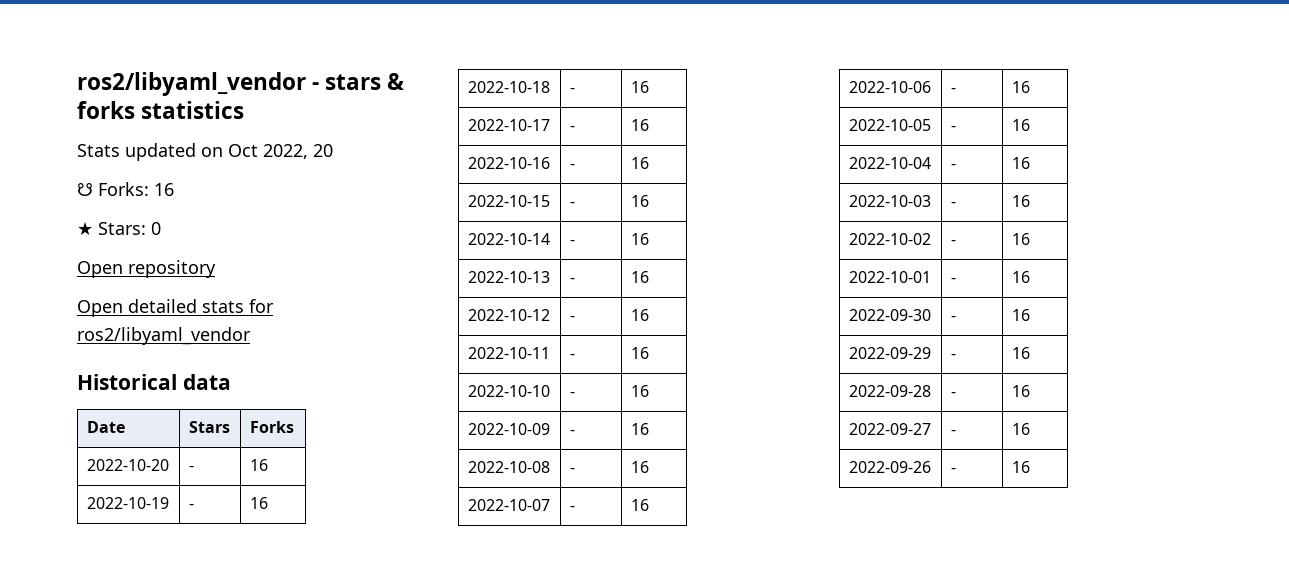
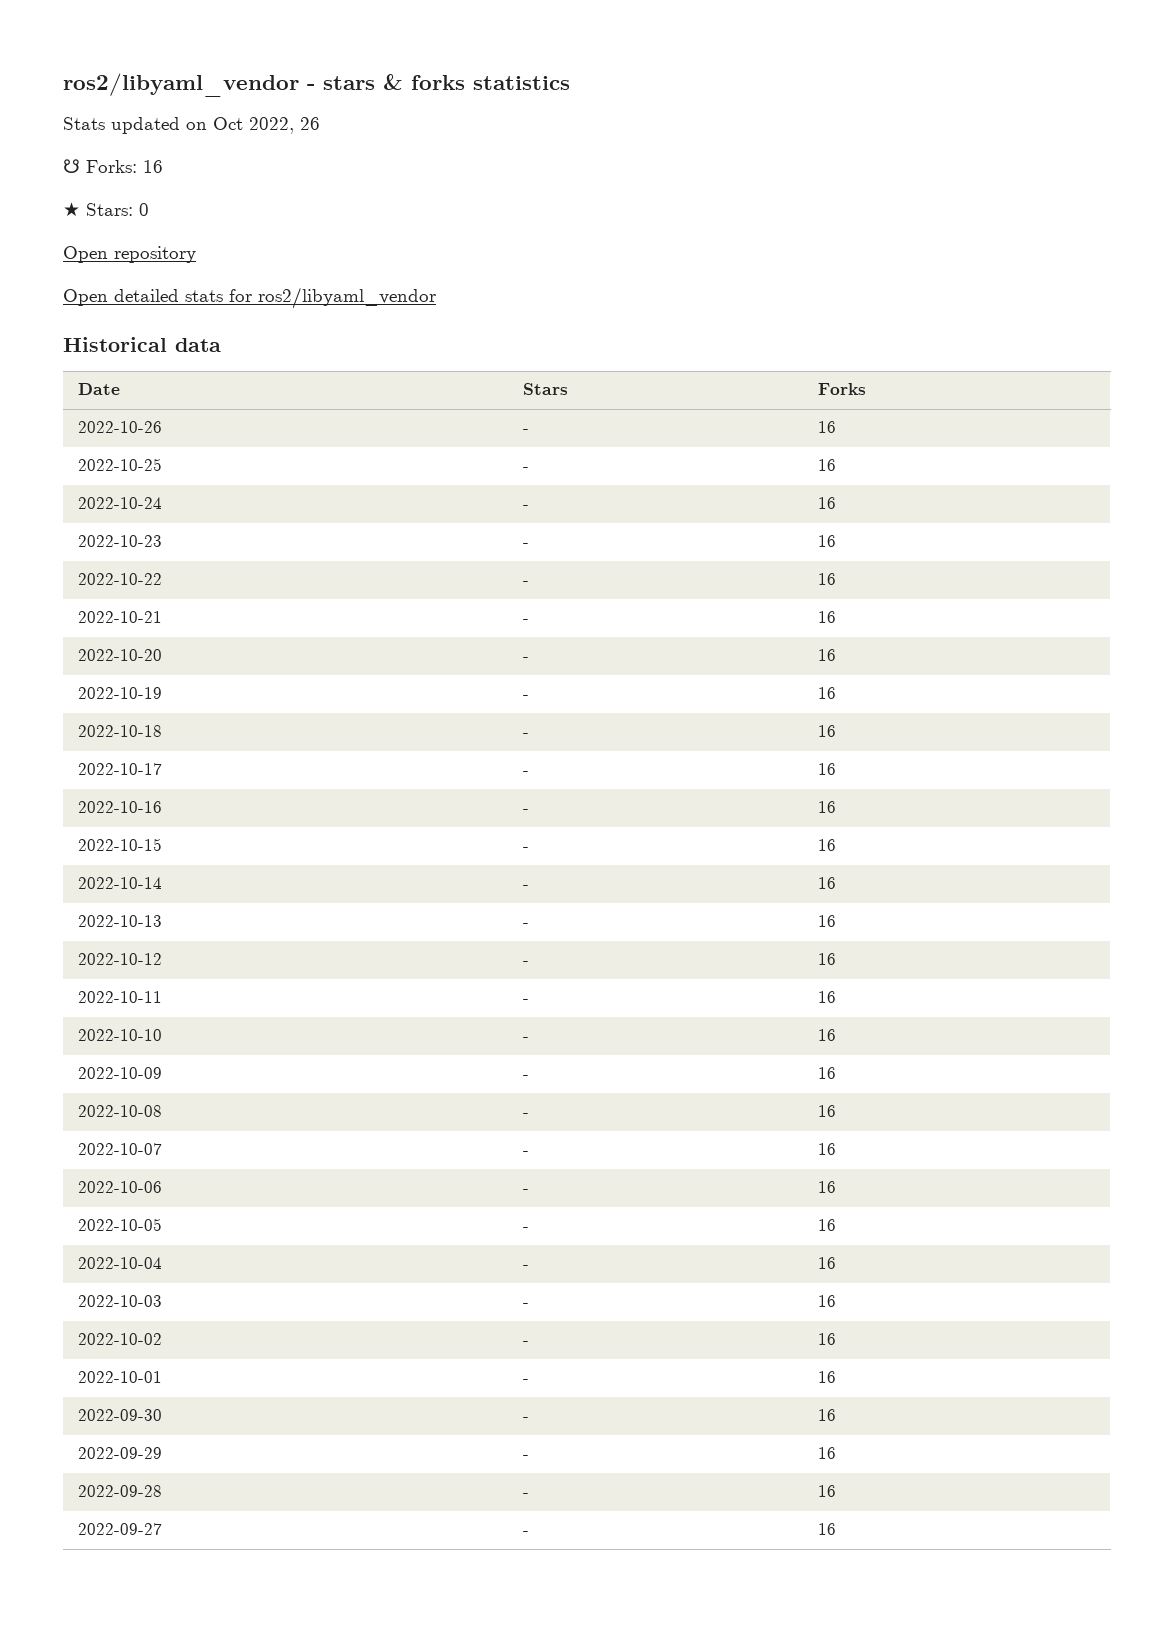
- Stats updated on Oct 2022, 20
+ Stats updated on Oct 2022, 26
+ 2022-10-26 | - | 16
+ 2022-10-25 | - | 16
+ 2022-10-24 | - | 16
+ 2022-10-23 | - | 16
+ 2022-10-22 | - | 16
+ 2022-10-21 | - | 16
- 2022-09-26 | - | 16

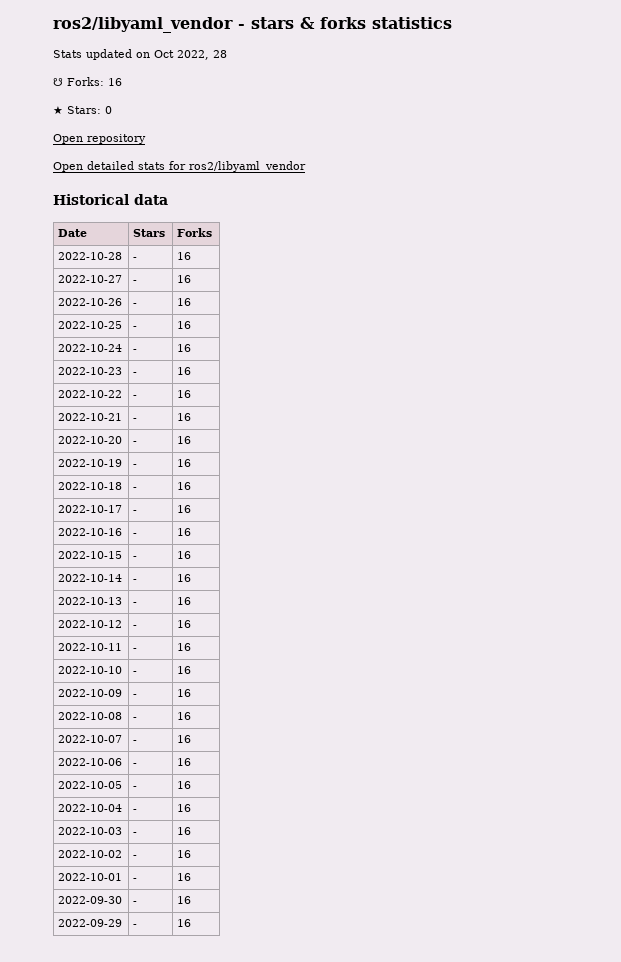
- Stats updated on Oct 2022, 26
+ Stats updated on Oct 2022, 28
+ 2022-10-28 | - | 16
+ 2022-10-27 | - | 16
- 2022-09-28 | - | 16
- 2022-09-27 | - | 16

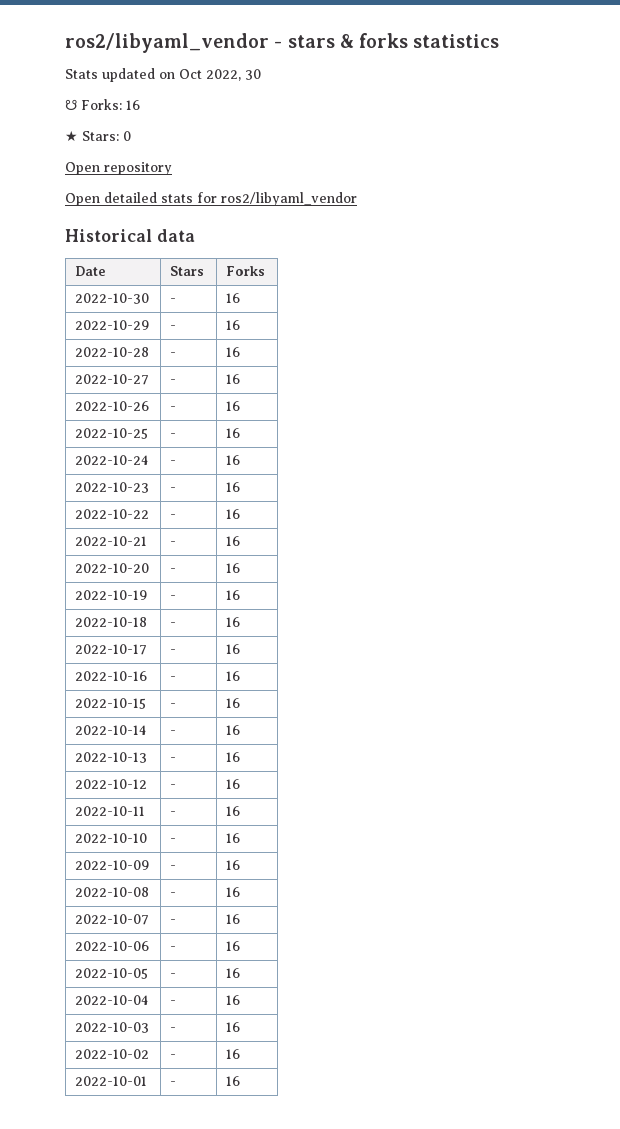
- Stats updated on Oct 2022, 28
+ Stats updated on Oct 2022, 30
+ 2022-10-30 | - | 16
+ 2022-10-29 | - | 16
- 2022-09-30 | - | 16
- 2022-09-29 | - | 16

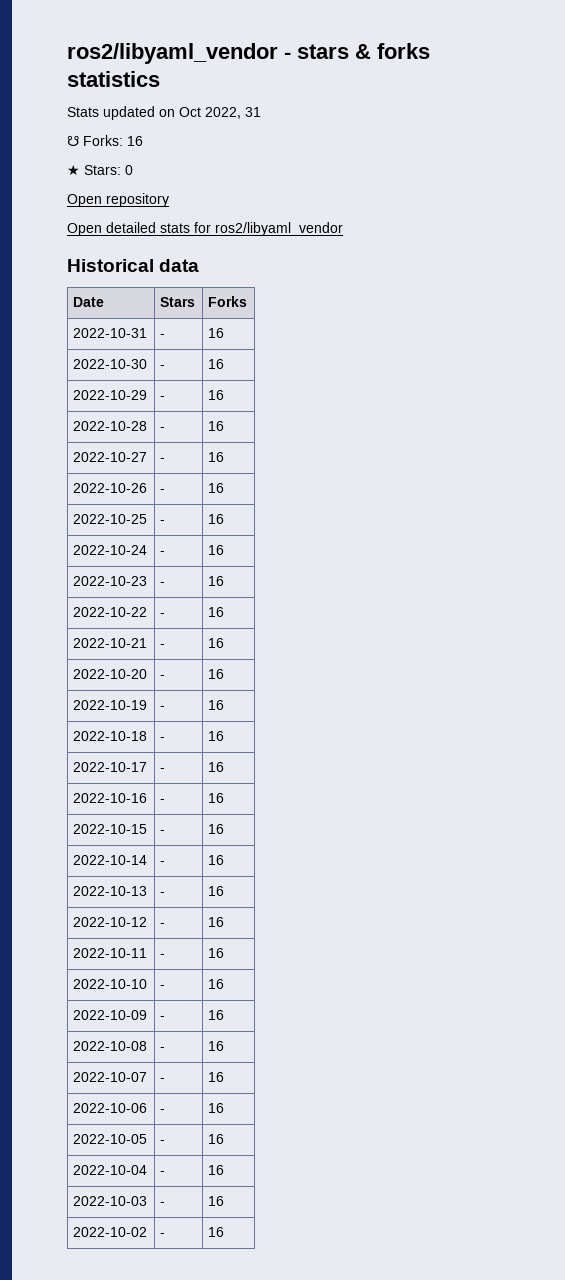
- Stats updated on Oct 2022, 30
+ Stats updated on Oct 2022, 31
+ 2022-10-31 | - | 16
- 2022-10-01 | - | 16

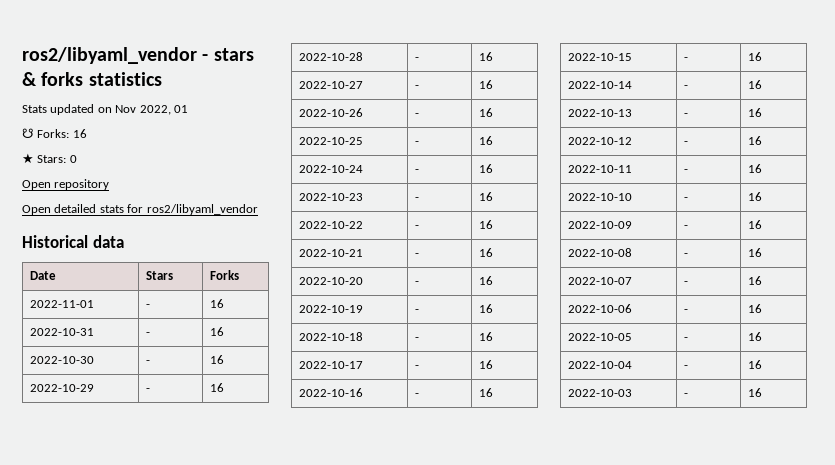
- Stats updated on Oct 2022, 31
+ Stats updated on Nov 2022, 01
+ 2022-11-01 | - | 16
- 2022-10-02 | - | 16

